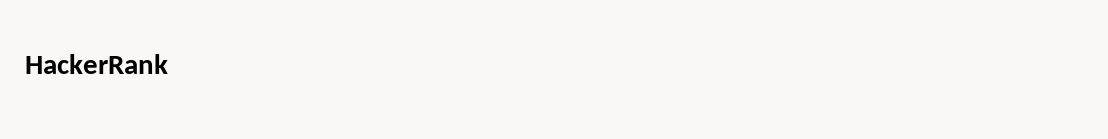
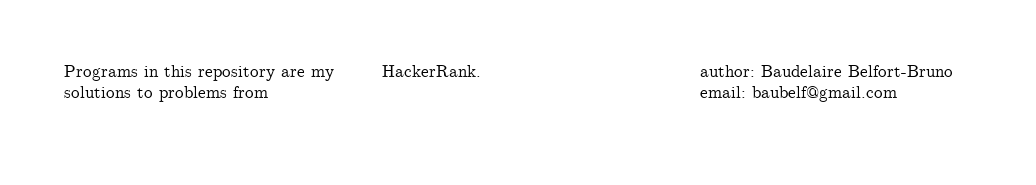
- HackerRank
+ Programs in this repository are my solutions to problems from HackerRank.
+ author: Baudelaire Belfort-Bruno email: baubelf@gmail.com

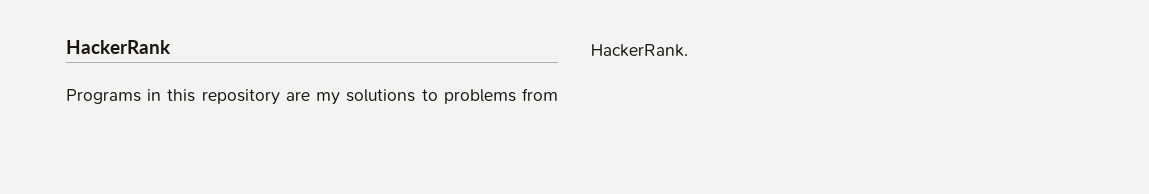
+ HackerRank
- author: Baudelaire Belfort-Bruno email: baubelf@gmail.com

